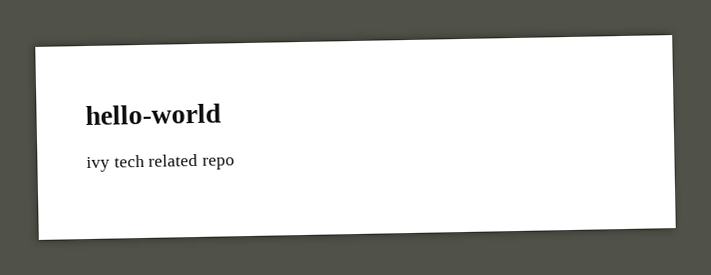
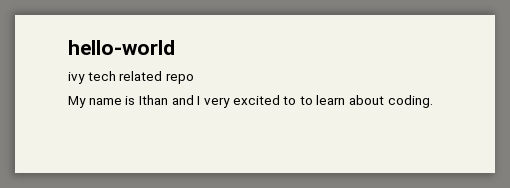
+ My name is Ithan and I very excited to to learn about coding.

